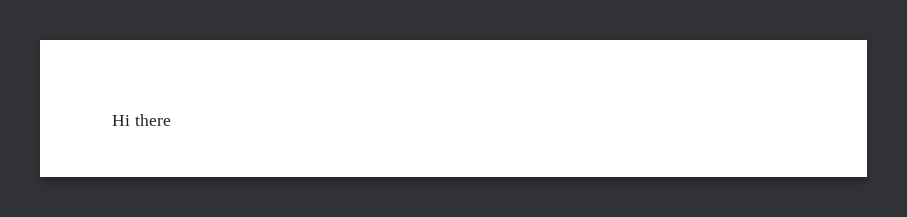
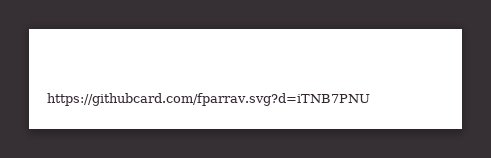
- Hi there
+ https://githubcard.com/fparrav.svg?d=iTNB7PNU

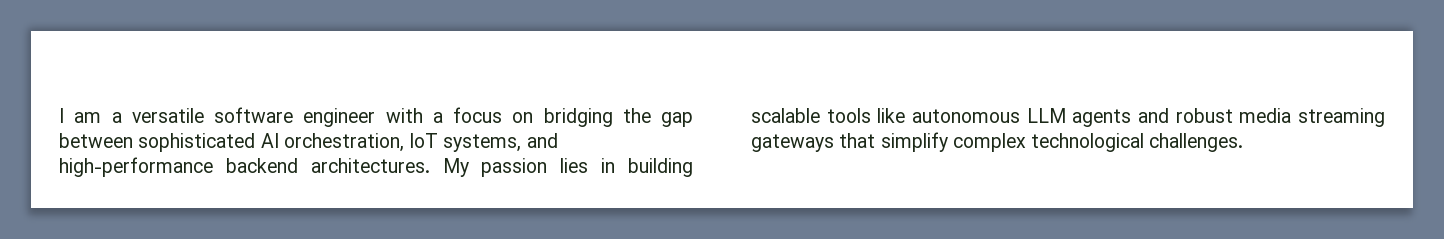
- https://githubcard.com/fparrav.svg?d=iTNB7PNU
+ I am a versatile software engineer with a focus on bridging the gap between sophisticated AI orchestration, IoT systems, and high-performance backend architectures. My passion lies in building scalable tools like autonomous LLM agents and robust media streaming gateways that simplify complex technological challenges.

